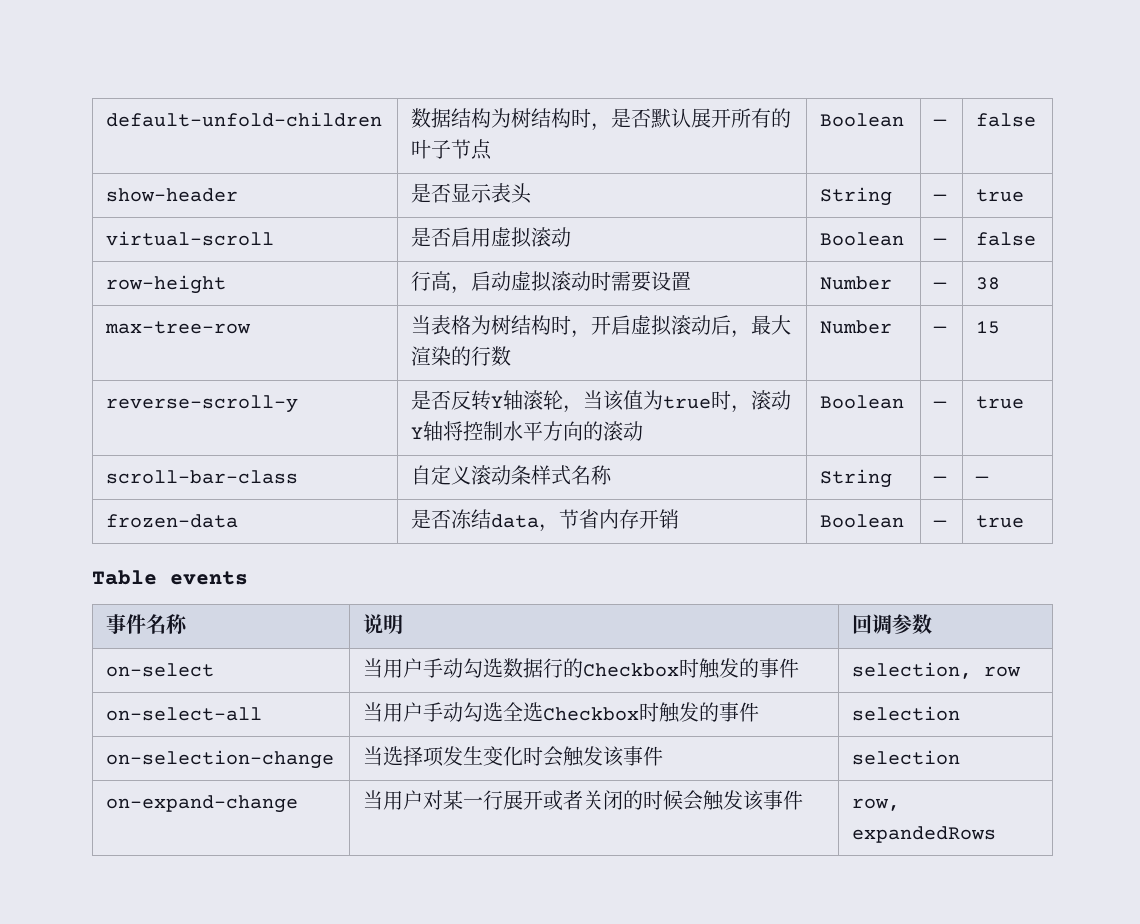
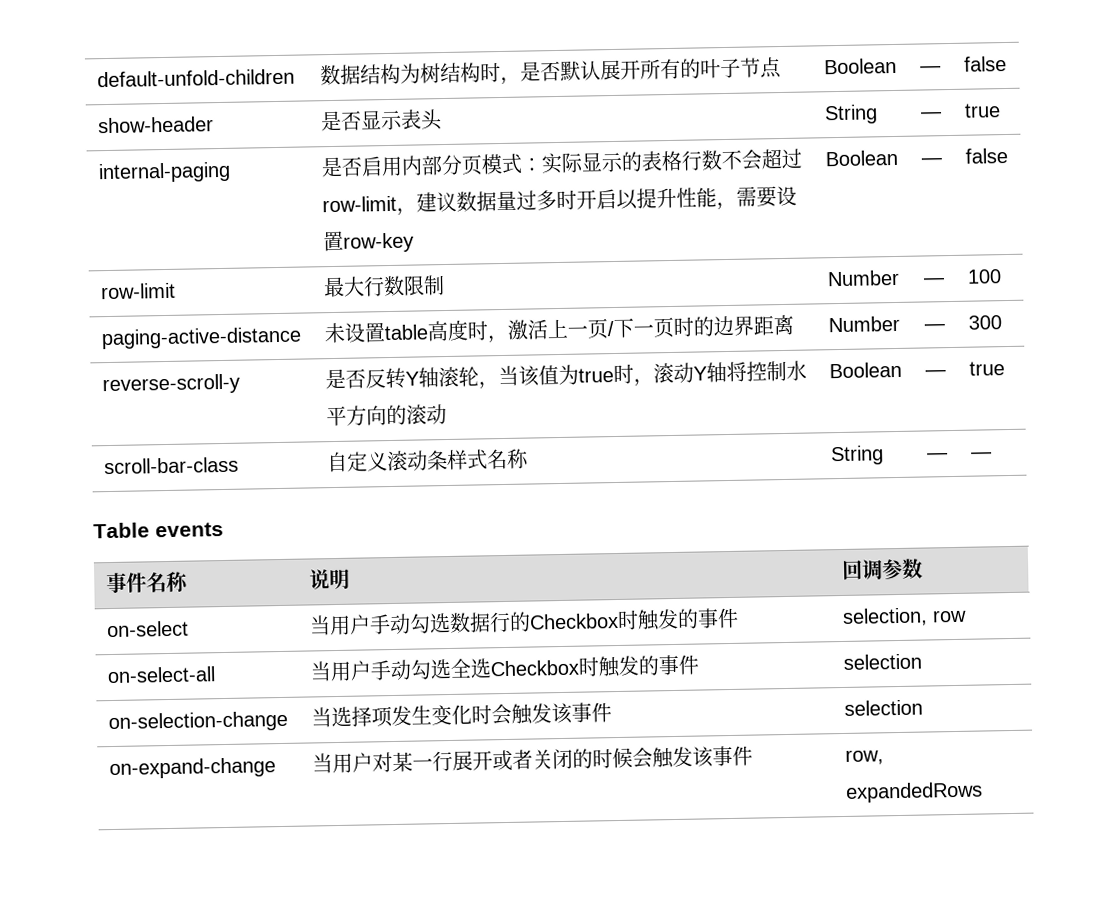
- virtual-scroll | 是否启用虚拟滚动 | Boolean | — | false
- row-height | 行高，启动虚拟滚动时需要设置 | Number | — | 38
- max-tree-row | 当表格为树结构时，开启虚拟滚动后，最大渲染的行数 | Number | — | 15
+ internal-paging | 是否启用内部分页模式：实际显示的表格行数不会超过row-limit，建议数据量过多时开启以提升性能，需要设置row-key | Boolean | — | false
+ row-limit | 最大行数限制 | Number | — | 100
+ paging-active-distance | 未设置table高度时，激活上一页/下一页时的边界距离 | Number | — | 300
- frozen-data | 是否冻结data，节省内存开销 | Boolean | — | true

